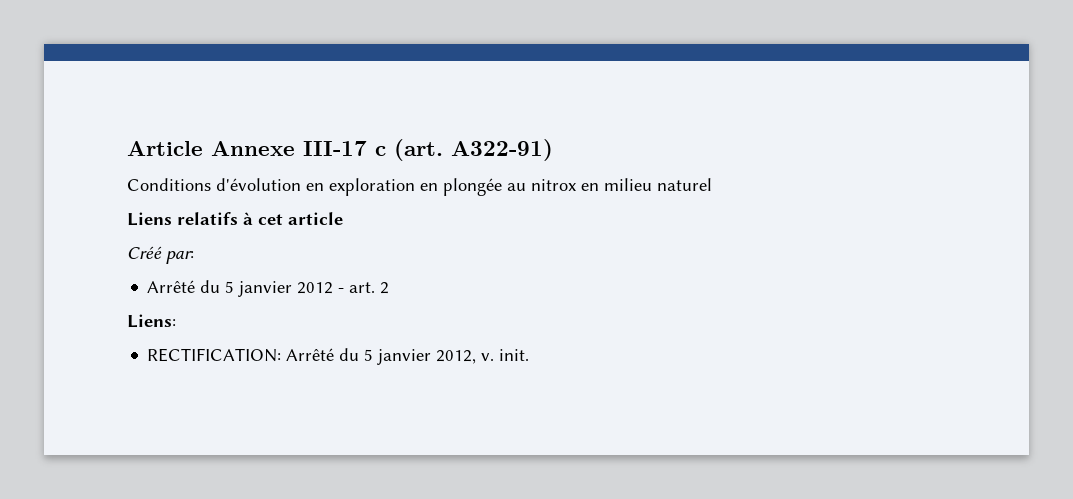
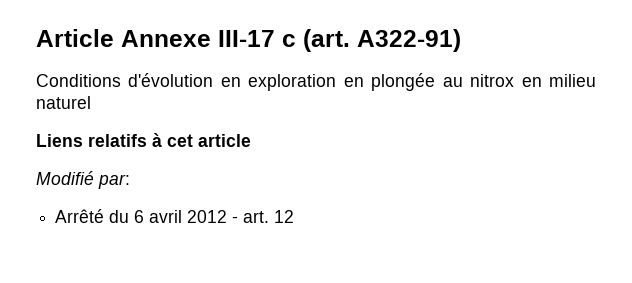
- Créé par:
+ Modifié par:
- Arrêté du 5 janvier 2012 - art. 2
- Liens:
- RECTIFICATION: Arrêté du 5 janvier 2012, v. init.
+ Arrêté du 6 avril 2012 - art. 12

